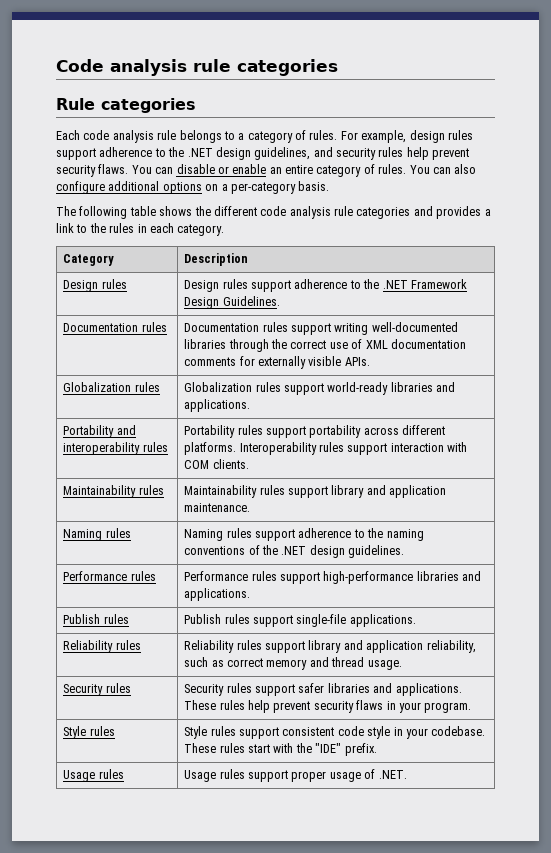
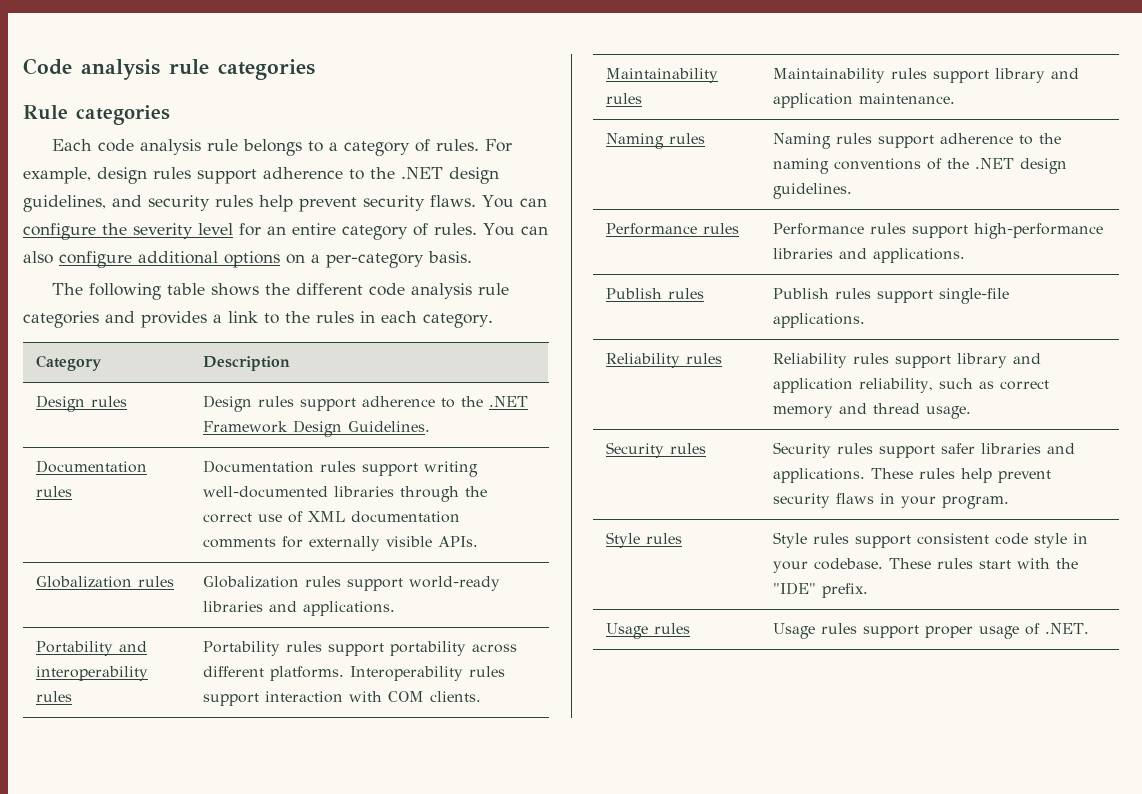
- You can disable or enable an entire category of rules.
+ You can configure the severity level for an entire category of rules.

